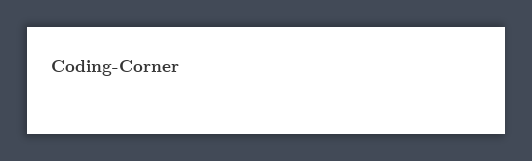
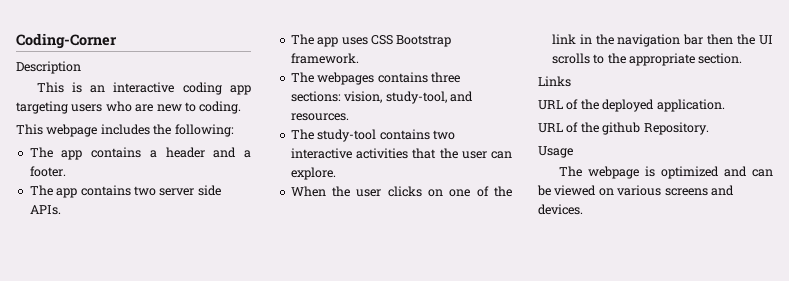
+ Description
+ This is an interactive coding app targeting users who are new to coding.
+ This webpage includes the following:
+ The app contains a header and a footer.
+ The app contains two server side APIs.
+ The app uses CSS Bootstrap framework.
+ The webpages contains three sections: vision, study-tool, and resources.
+ The study-tool contains two interactive activities that the user can explore.
+ When the user clicks on one of the link in the navigation bar then the UI scrolls to the appropriate section.
+ Links
+ URL of the deployed application.
+ URL of the github Repository.
+ Usage
+ The webpage is optimized and can be viewed on various screens and devices.

